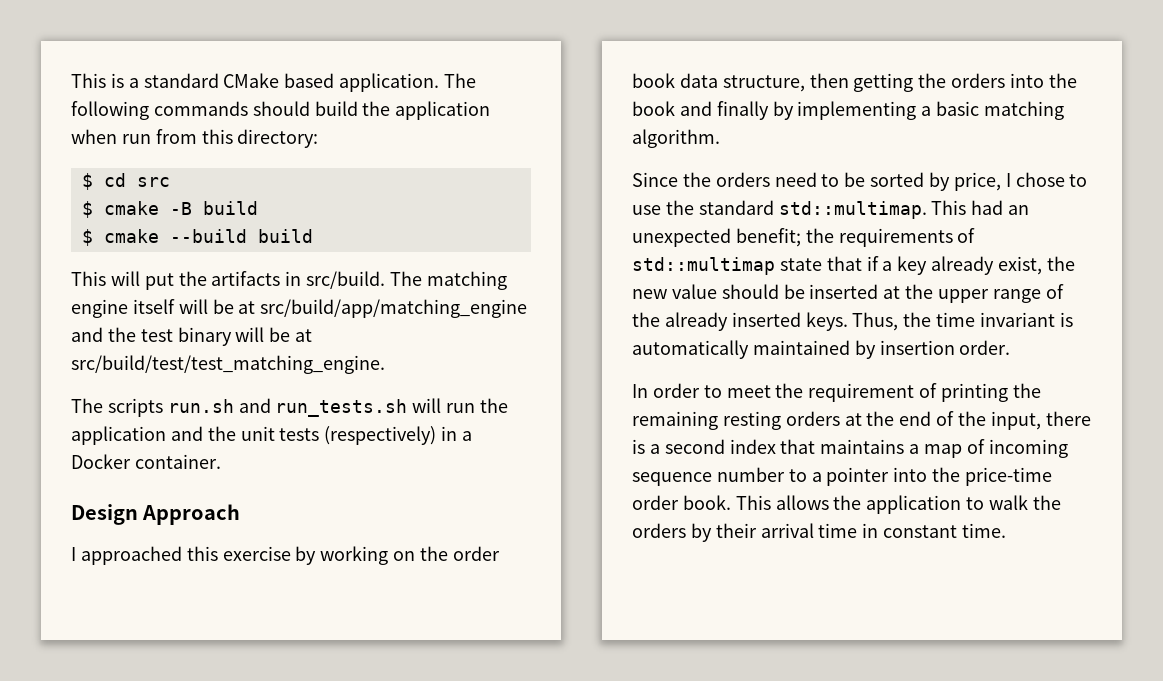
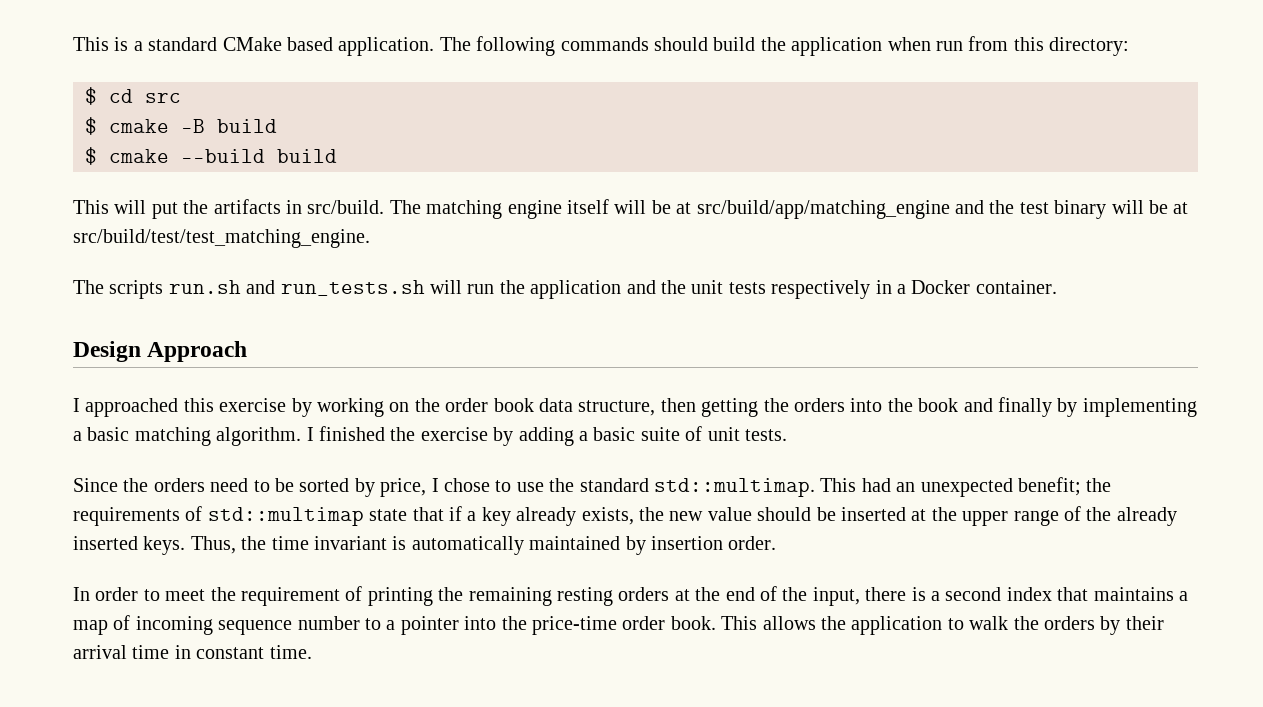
- The scripts run.sh and run_tests.sh will run the application and the unit tests (respectively) in a Docker container.
+ The scripts run.sh and run_tests.sh will run the application and the unit tests respectively in a Docker container.
+ I finished the exercise by adding a basic suite of unit tests.
- This had an unexpected benefit; the requirements of std::multimap state that if a key already exist, the new value should be inserted at the upper range of the already inserted keys.
+ This had an unexpected benefit; the requirements of std::multimap state that if a key already exists, the new value should be inserted at the upper range of the already inserted keys.

